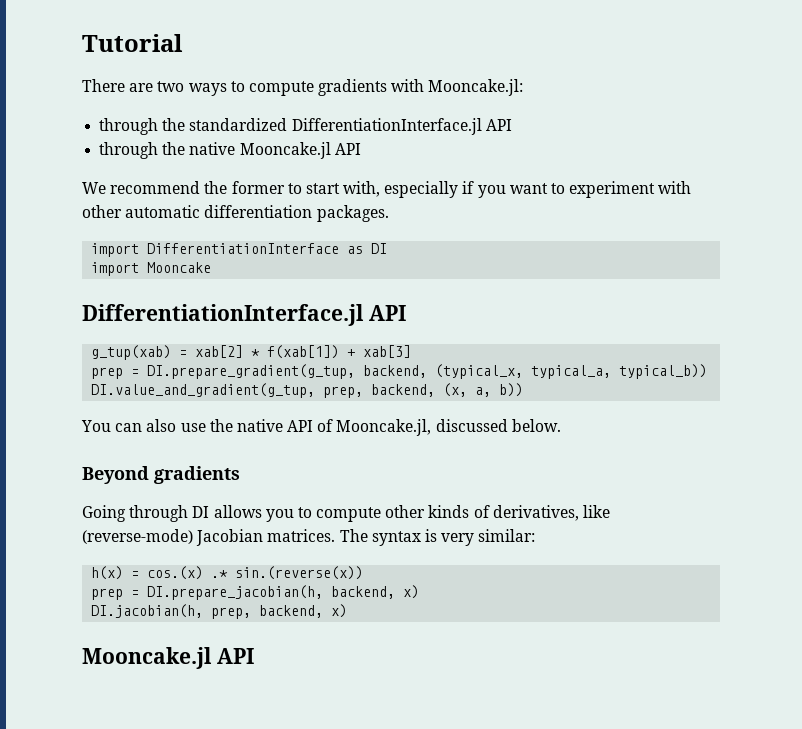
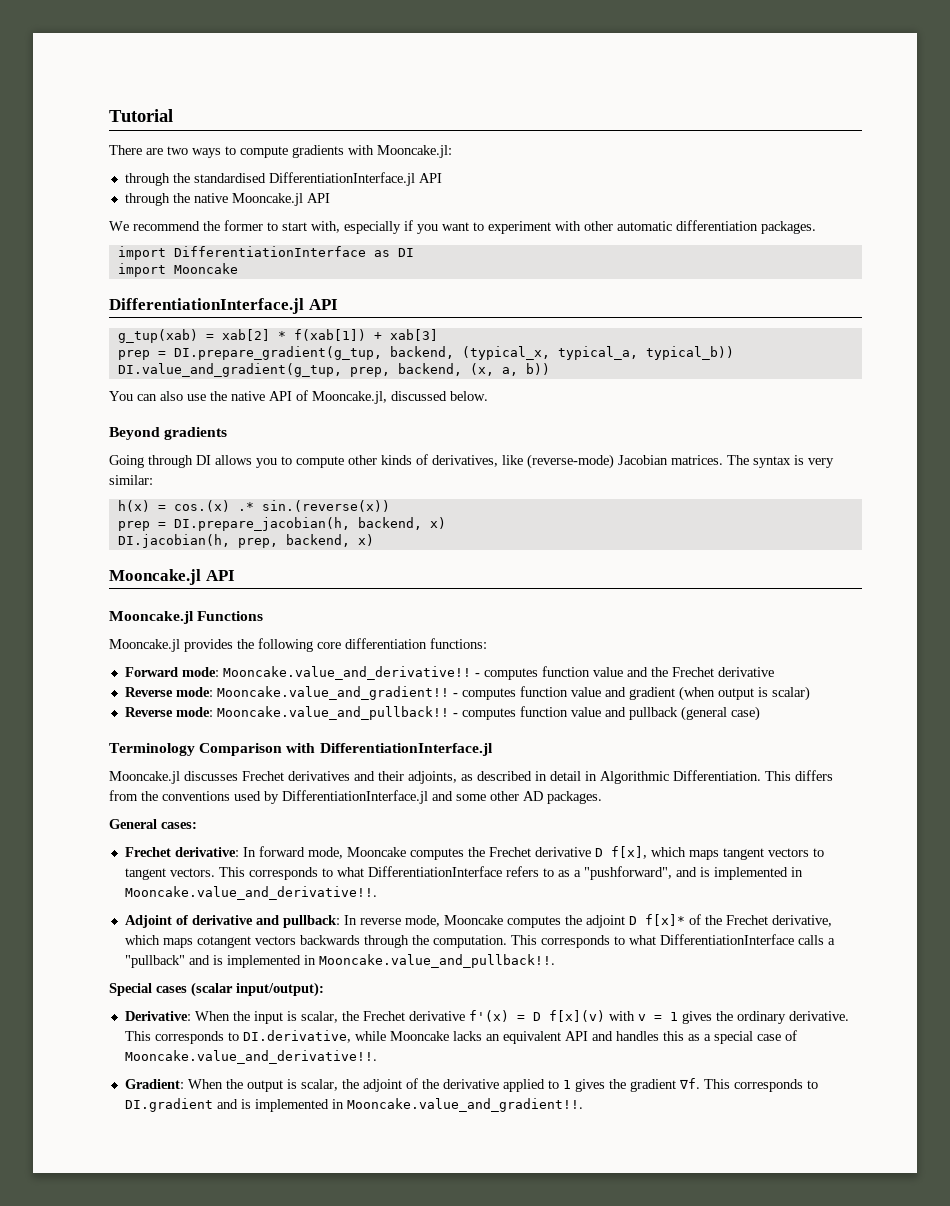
- through the standardized DifferentiationInterface.jl API
+ through the standardised DifferentiationInterface.jl API
+ Mooncake.jl Functions
+ Mooncake.jl provides the following core differentiation functions:
+ Forward mode: Mooncake.value_and_derivative!! - computes function value and the Frechet derivative
+ Reverse mode: Mooncake.value_and_gradient!! - computes function value and gradient (when output is scalar)
+ Reverse mode: Mooncake.value_and_pullback!! - computes function value and pullback (general case)
+ Terminology Comparison with DifferentiationInterface.jl
+ Mooncake.jl discusses Frechet derivatives and their adjoints, as described in detail in Algorithmic Differentiation. This differs from the conventions used by DifferentiationInterface.jl and some other AD packages.
+ General cases:
+ Frechet derivative: In forward mode, Mooncake computes the Frechet derivative D f[x], which maps tangent vectors to tangent vectors. This corresponds to what DifferentiationInterface refers to as a "pushforward", and is implemented in Mooncake.value_and_derivative!!.
+ Adjoint of derivative and pullback: In reverse mode, Mooncake computes the adjoint D f[x]* of the Frechet derivative, which maps cotangent vectors backwards through the computation. This corresponds to what DifferentiationInterface calls a "pullback" and is implemented in Mooncake.value_and_pullback!!.
+ Special cases (scalar input/output):
+ Derivative: When the input is scalar, the Frechet derivative f'(x) = D f[x](v) with v = 1 gives the ordinary derivative. This corresponds to DI.derivative, while Mooncake lacks an equivalent API and handles this as a special case of Mooncake.value_and_derivative!!.
+ Gradient: When the output is scalar, the adjoint of the derivative applied to 1 gives the gradient ∇f. This corresponds to DI.gradient and is implemented in Mooncake.value_and_gradient!!.

